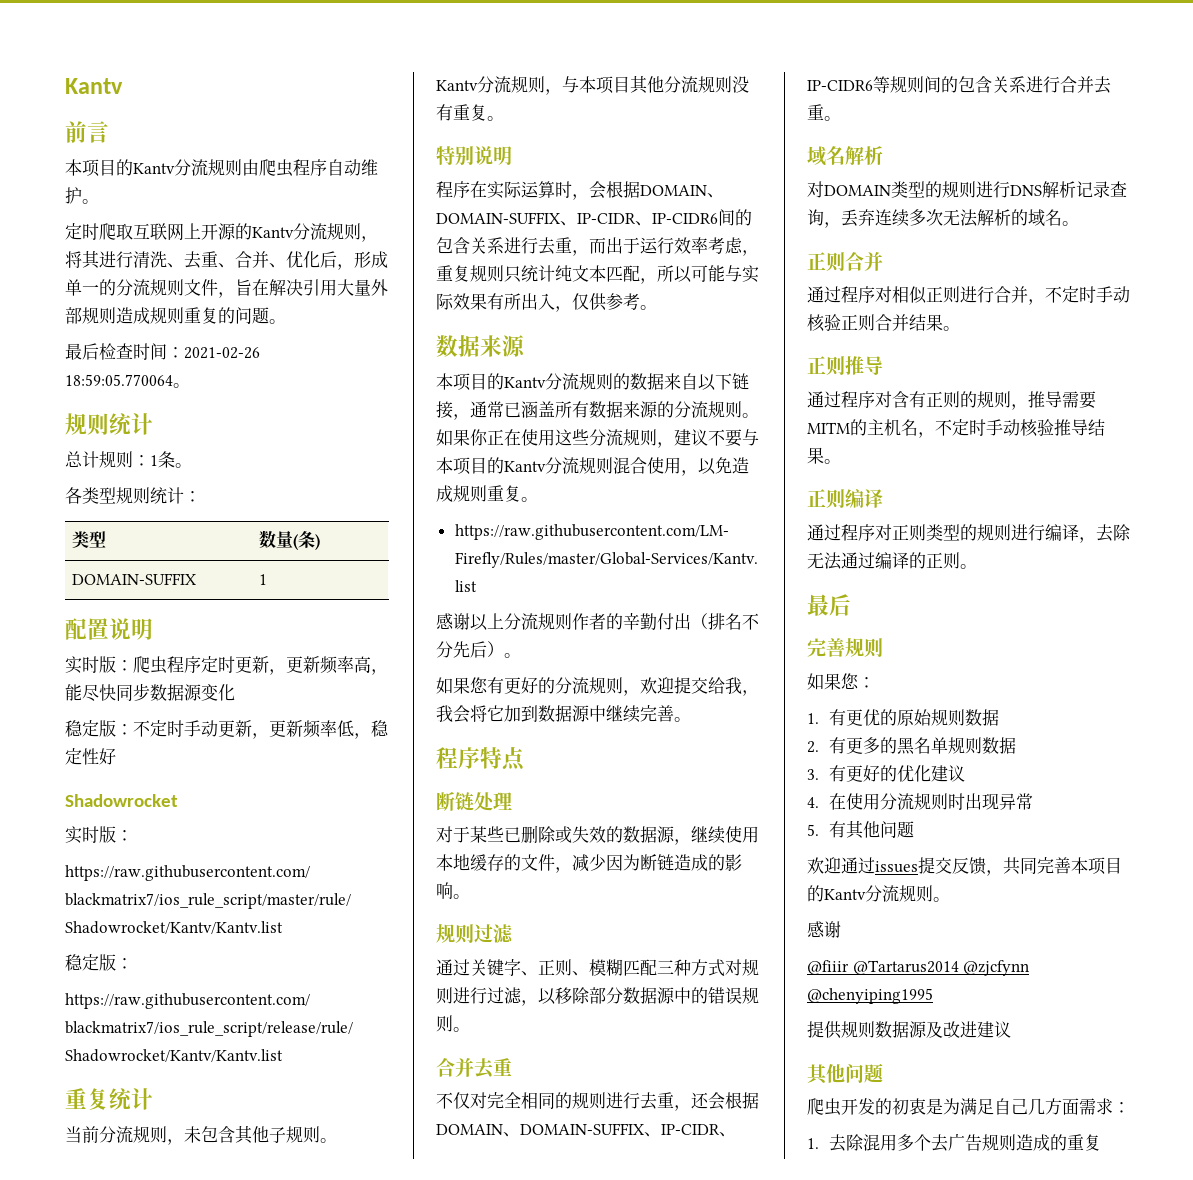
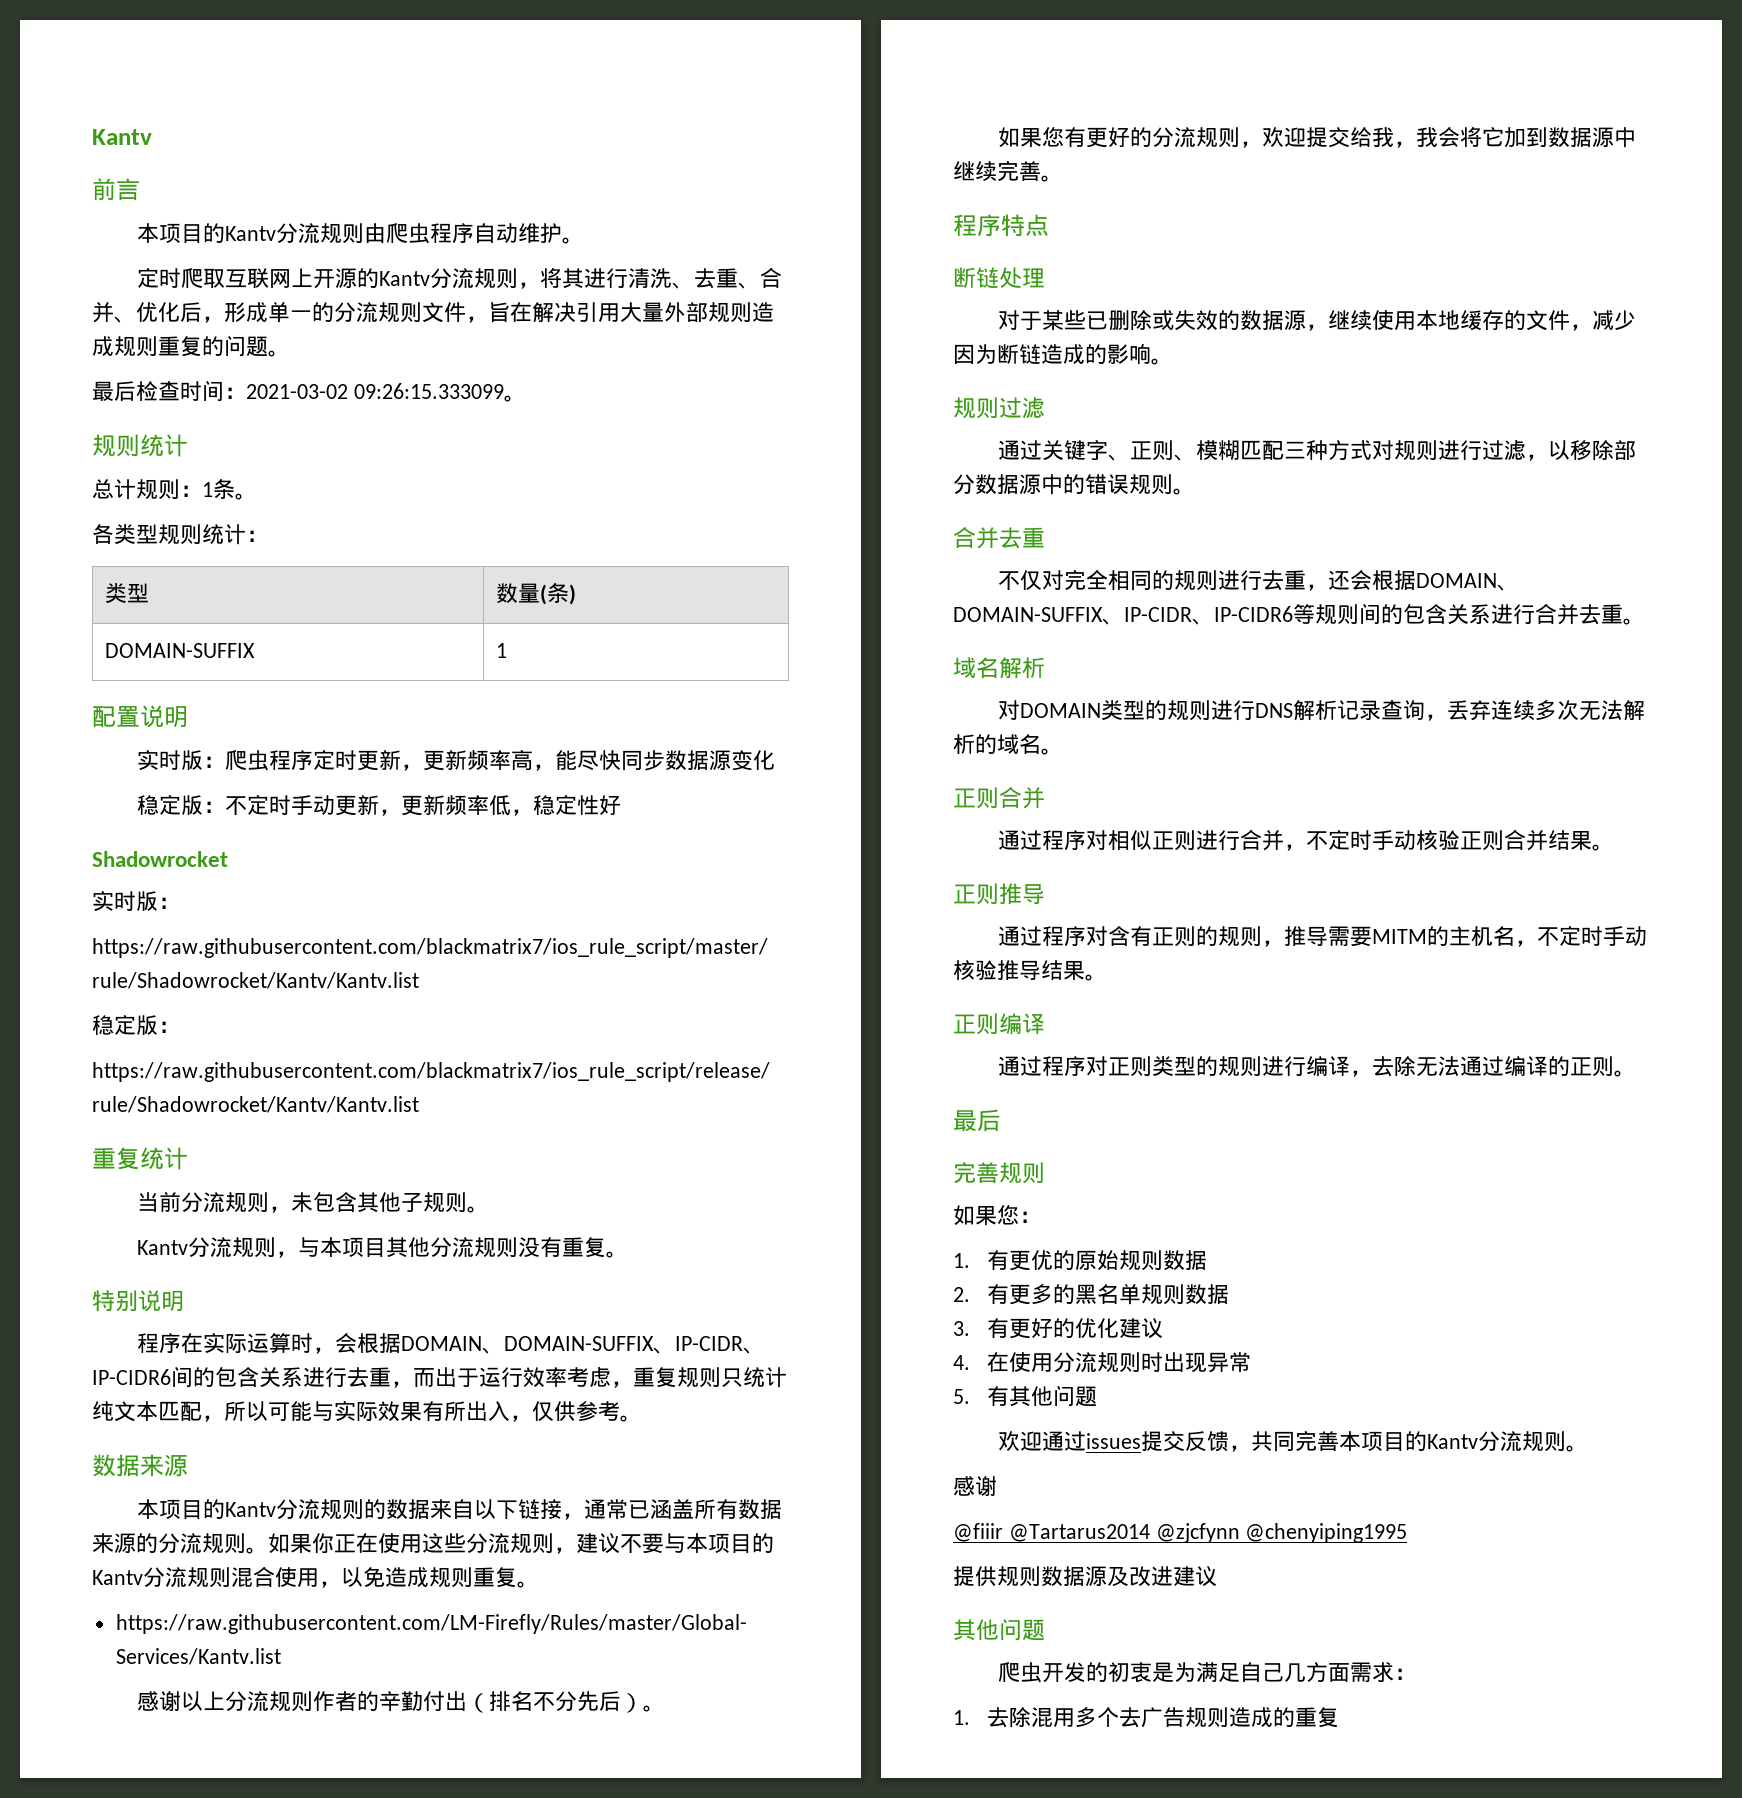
- 最后检查时间：2021-02-26 18:59:05.770064。
+ 最后检查时间：2021-03-02 09:26:15.333099。

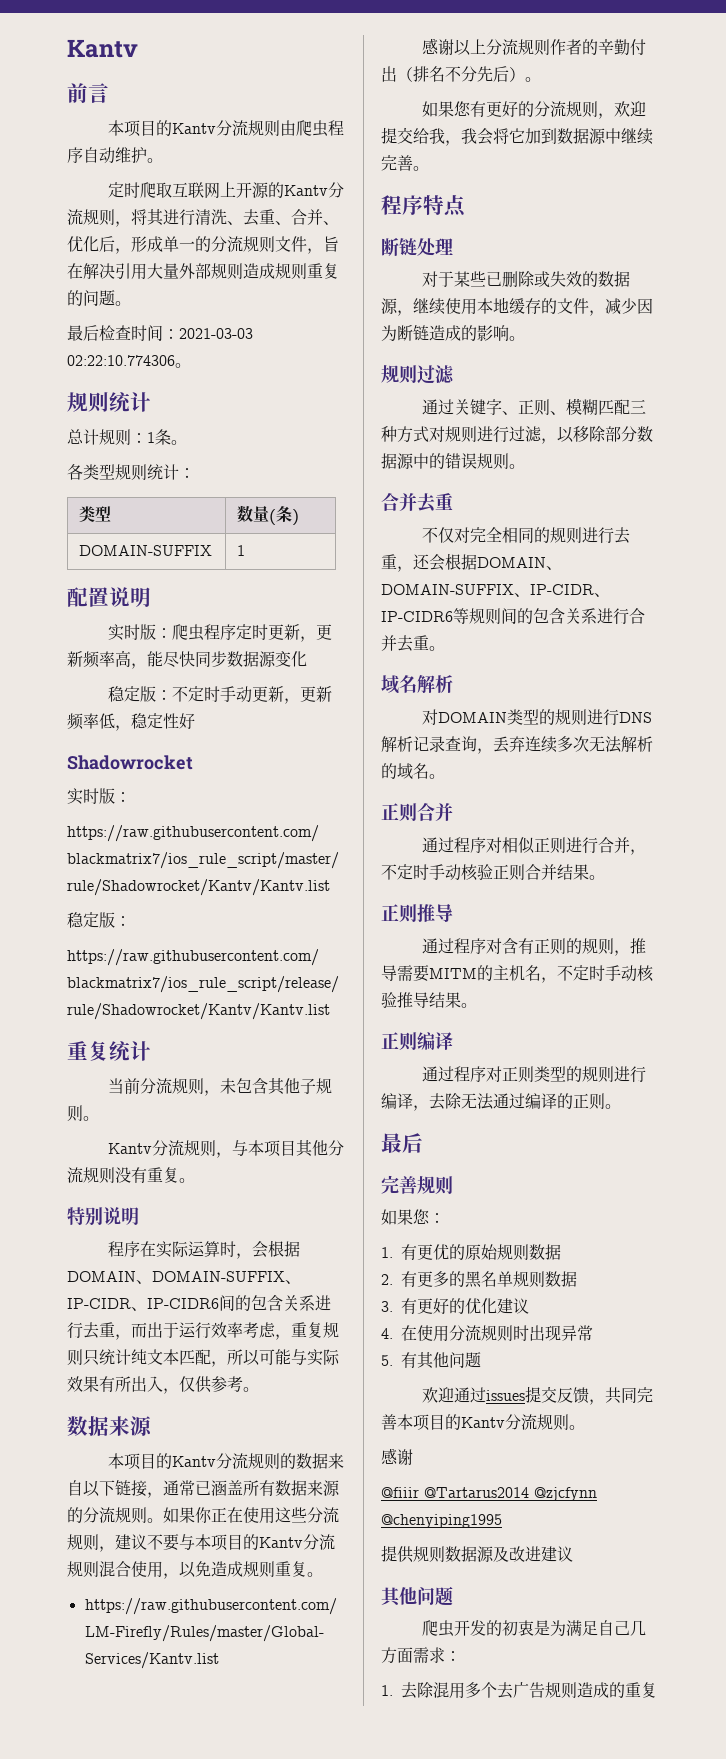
- 最后检查时间：2021-03-02 09:26:15.333099。
+ 最后检查时间：2021-03-03 02:22:10.774306。

